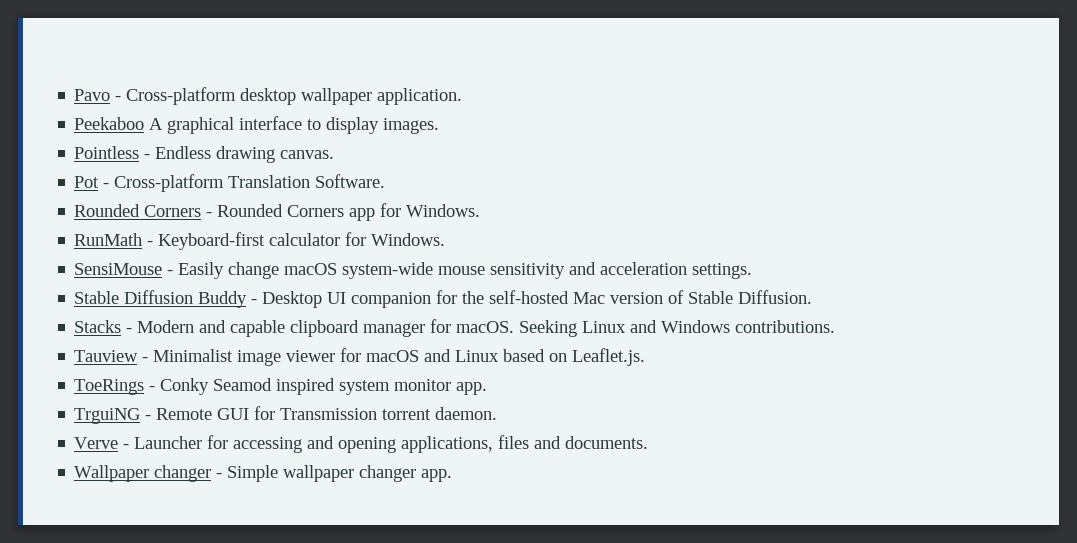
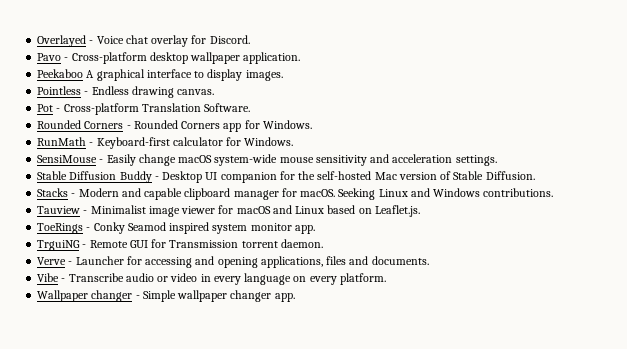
+ Overlayed - Voice chat overlay for Discord.
+ Vibe - Transcribe audio or video in every language on every platform.

